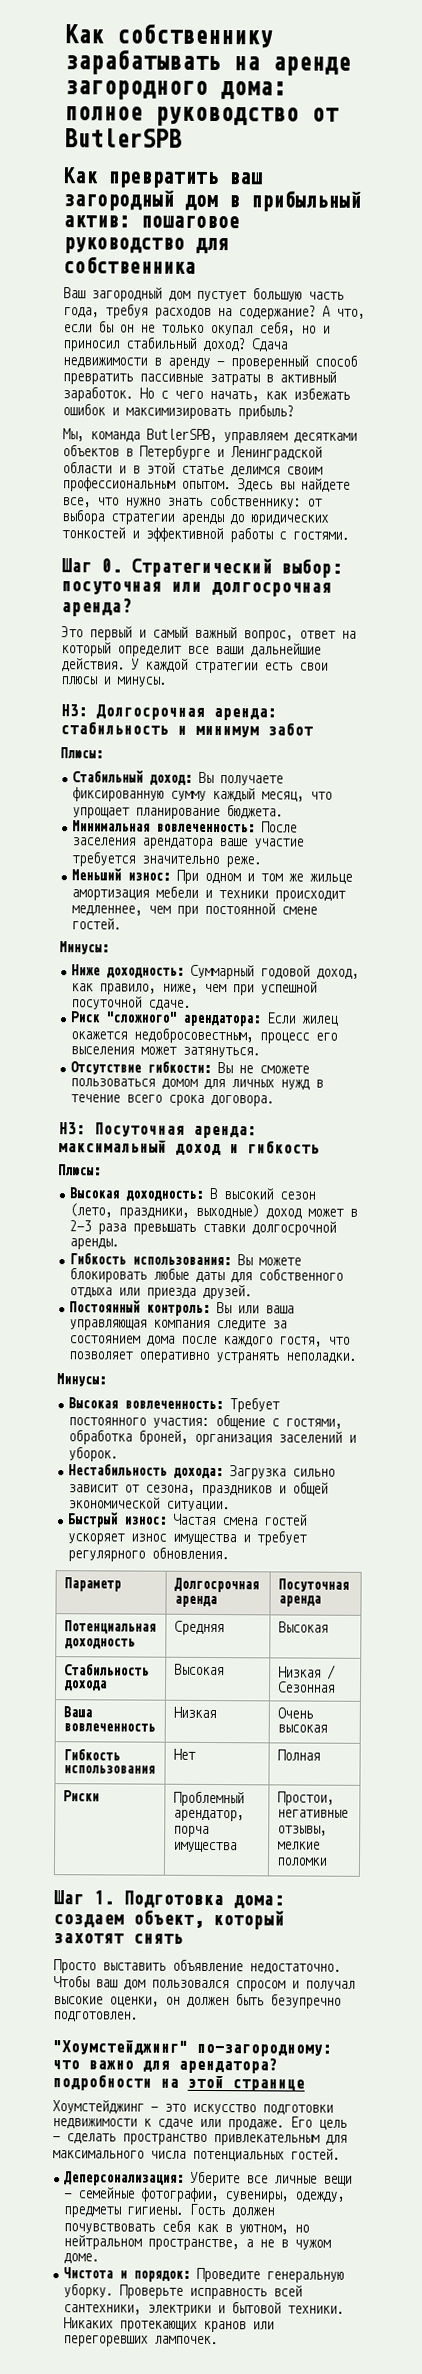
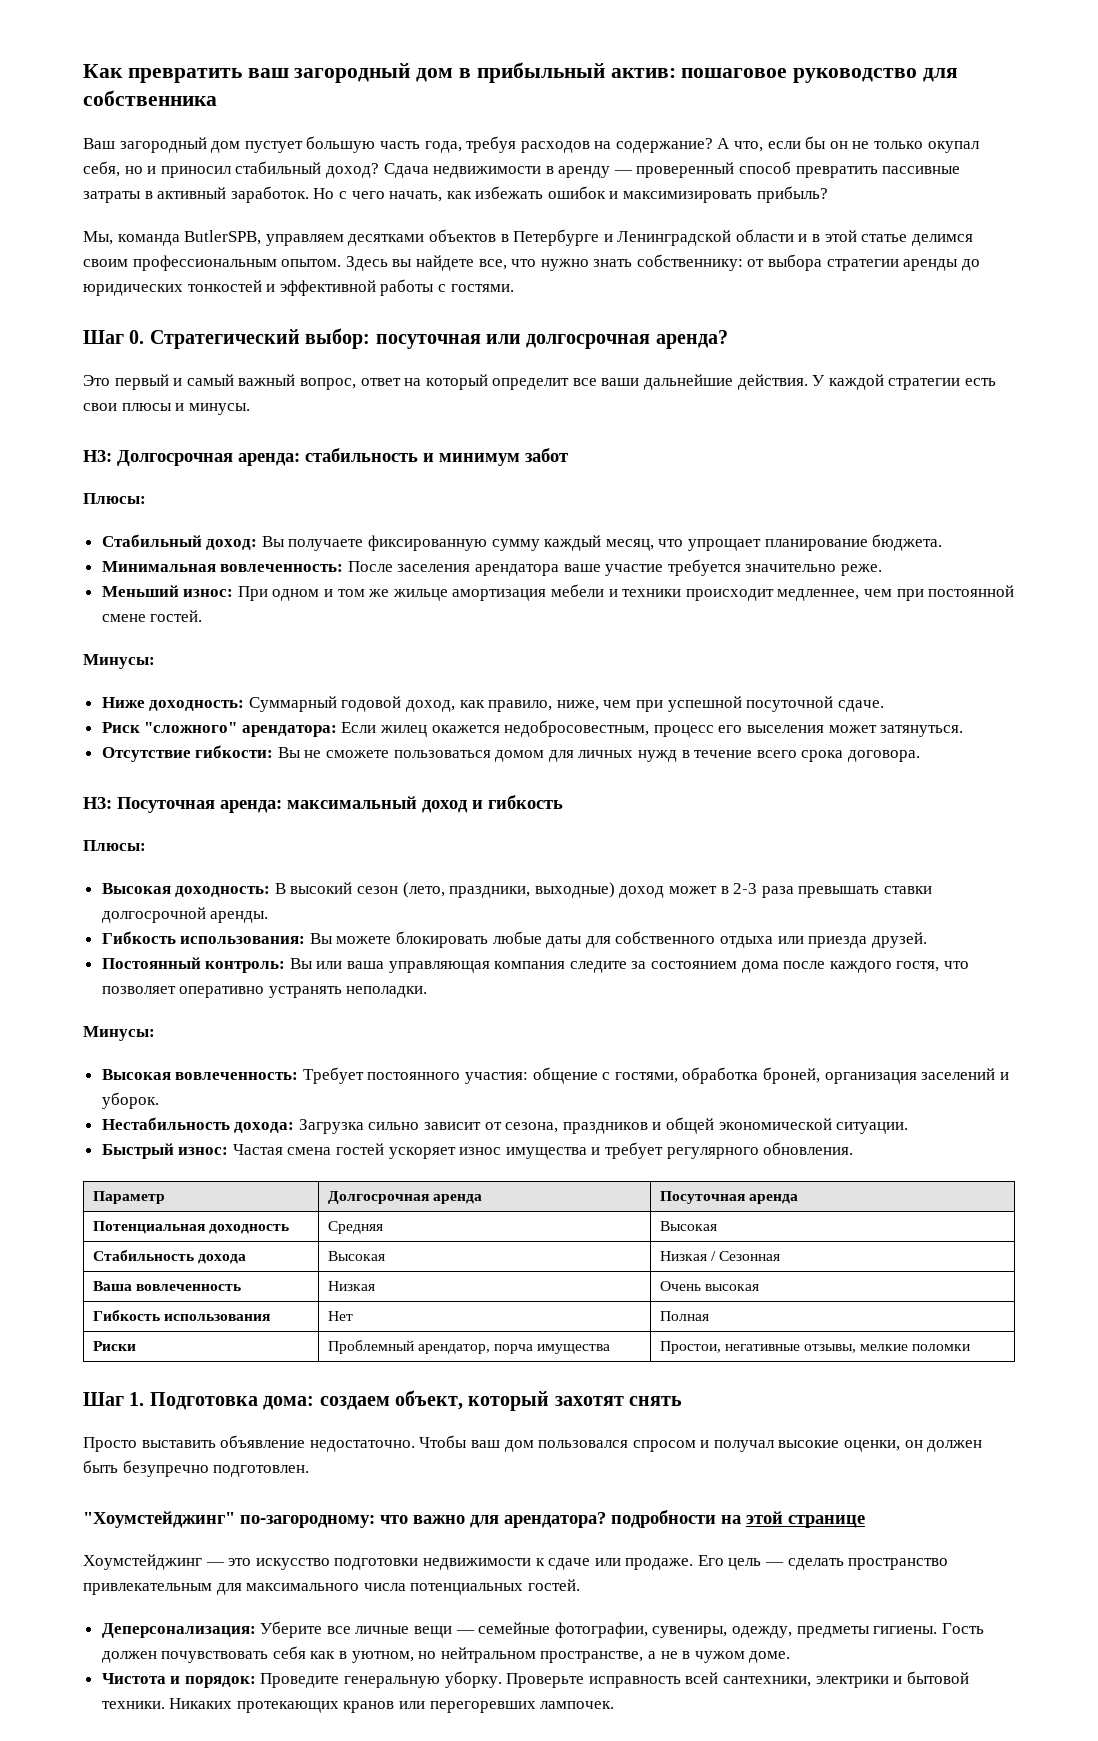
- Как собственнику зарабатывать на аренде загородного дома: полное руководство от ButlerSPB

